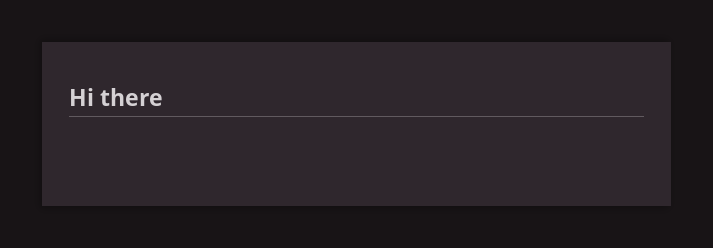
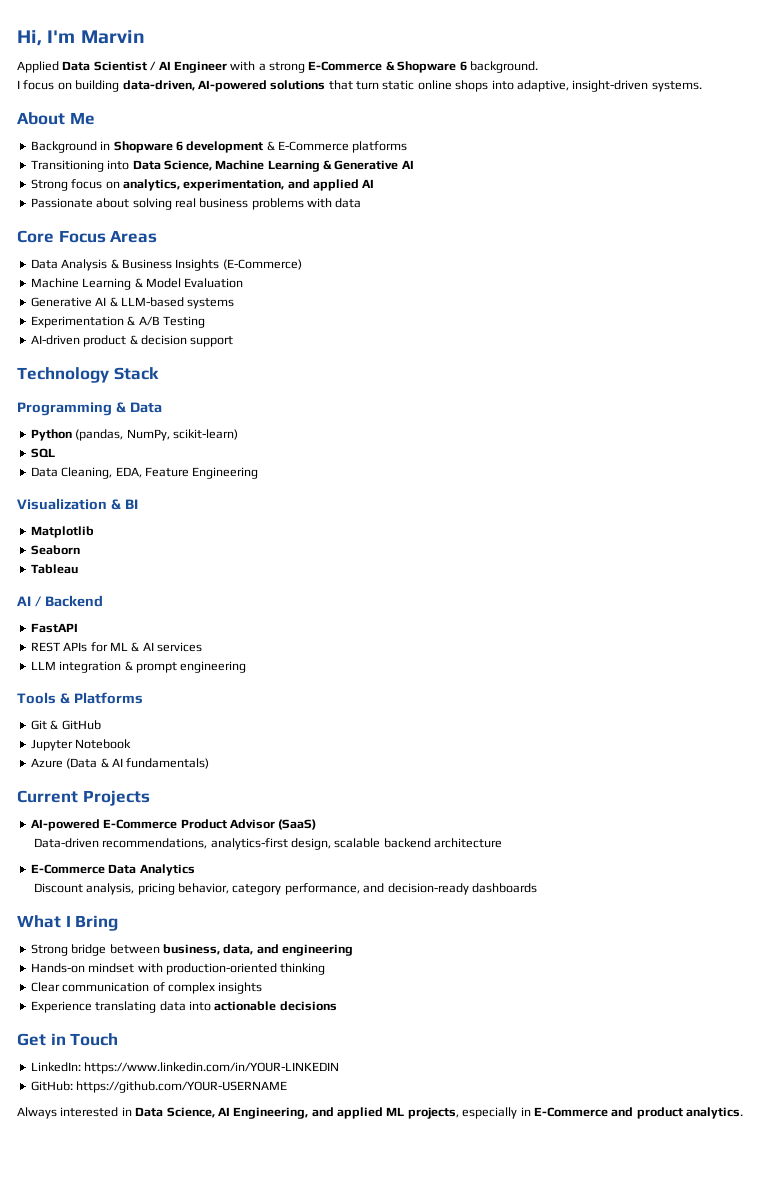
- Hi there
+ Hi, I'm Marvin
+ Applied Data Scientist / AI Engineer with a strong E-Commerce & Shopware 6 background.
+ I focus on building data-driven, AI-powered solutions that turn static online shops into adaptive, insight-driven systems.
+ About Me
+ Background in Shopware 6 development & E-Commerce platforms
+ Transitioning into Data Science, Machine Learning & Generative AI
+ Strong focus on analytics, experimentation, and applied AI
+ Passionate about solving real business problems with data
+ Core Focus Areas
+ Data Analysis & Business Insights (E-Commerce)
+ Machine Learning & Model Evaluation
+ Generative AI & LLM-based systems
+ Experimentation & A/B Testing
+ AI-driven product & decision support
+ Technology Stack
+ Programming & Data
+ Python (pandas, NumPy, scikit-learn)
+ SQL
+ Data Cleaning, EDA, Feature Engineering
+ Visualization & BI
+ Matplotlib
+ Seaborn
+ Tableau
+ AI / Backend
+ FastAPI
+ REST APIs for ML & AI services
+ LLM integration & prompt engineering
+ Tools & Platforms
+ Git & GitHub
+ Jupyter Notebook
+ Azure (Data & AI fundamentals)
+ Current Projects
+ AI-powered E-Commerce Product Advisor (SaaS)
+ Data-driven recommendations, analytics-first design, scalable backend architecture
+ E-Commerce Data Analytics
+ Discount analysis, pricing behavior, category performance, and decision-ready dashboards
+ What I Bring
+ Strong bridge between business, data, and engineering
+ Hands-on mindset with production-oriented thinking
+ Clear communication of complex insights
+ Experience translating data into actionable decisions
+ Get in Touch
+ LinkedIn: https://www.linkedin.com/in/YOUR-LINKEDIN
+ GitHub: https://github.com/YOUR-USERNAME
+ Always interested in Data Science, AI Engineering, and applied ML projects, especially in E-Commerce and product analytics.

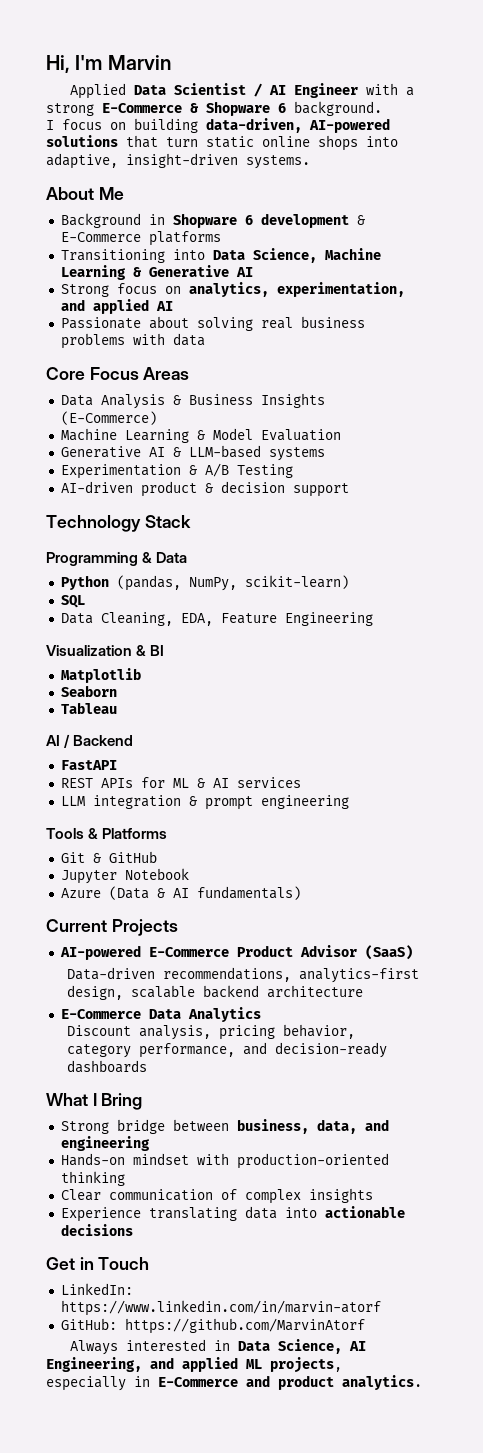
- LinkedIn: https://www.linkedin.com/in/YOUR-LINKEDIN
+ LinkedIn: https://www.linkedin.com/in/marvin-atorf
- GitHub: https://github.com/YOUR-USERNAME
+ GitHub: https://github.com/MarvinAtorf

